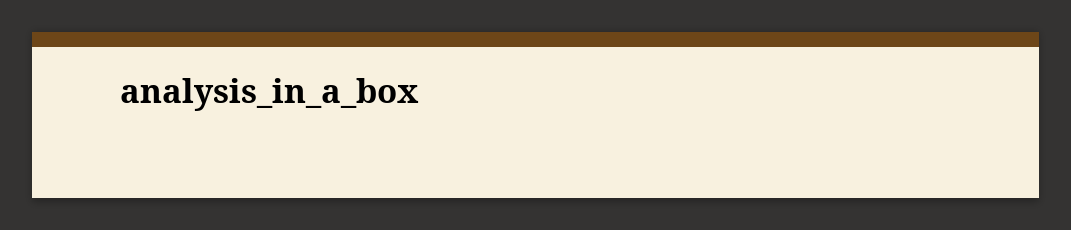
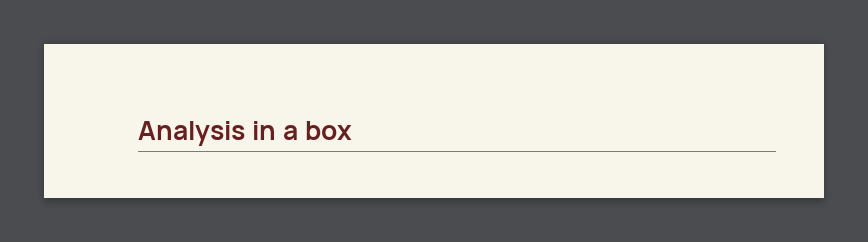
- analysis_in_a_box
+ Analysis in a box

